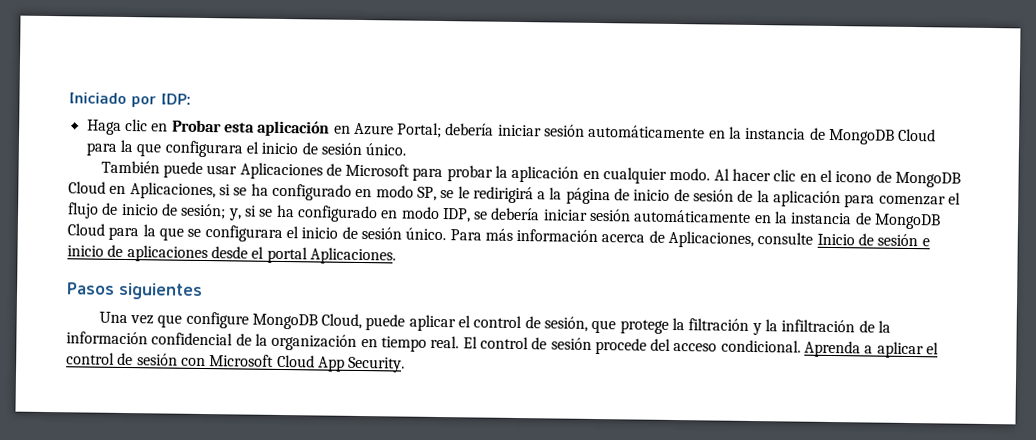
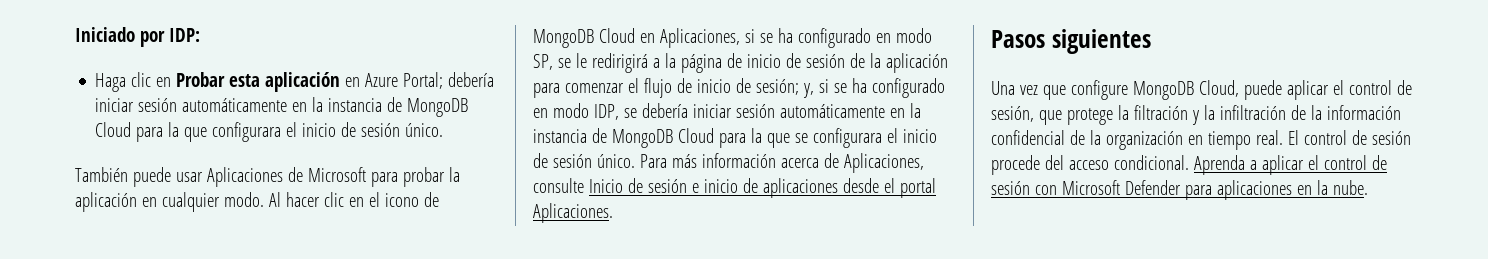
- Aprenda a aplicar el control de sesión con Microsoft Cloud App Security.
+ Aprenda a aplicar el control de sesión con Microsoft Defender para aplicaciones en la nube.

